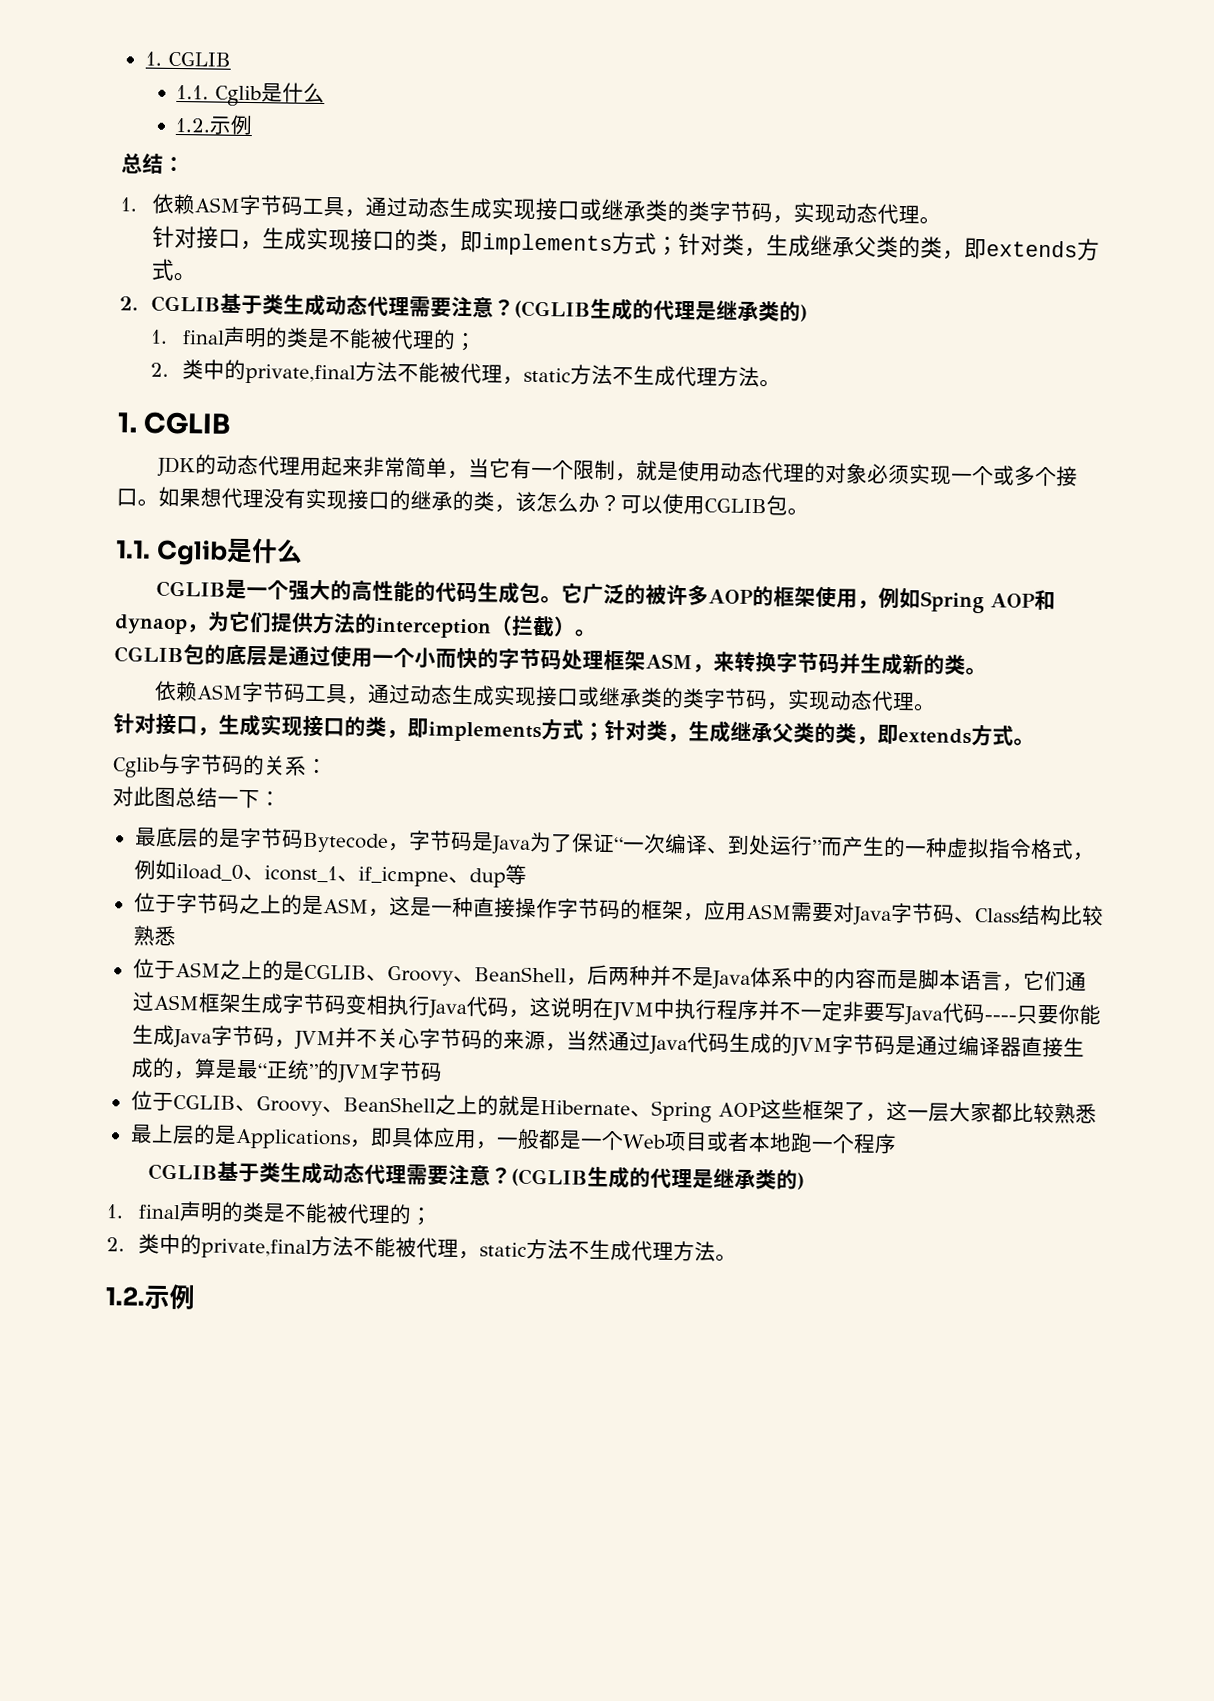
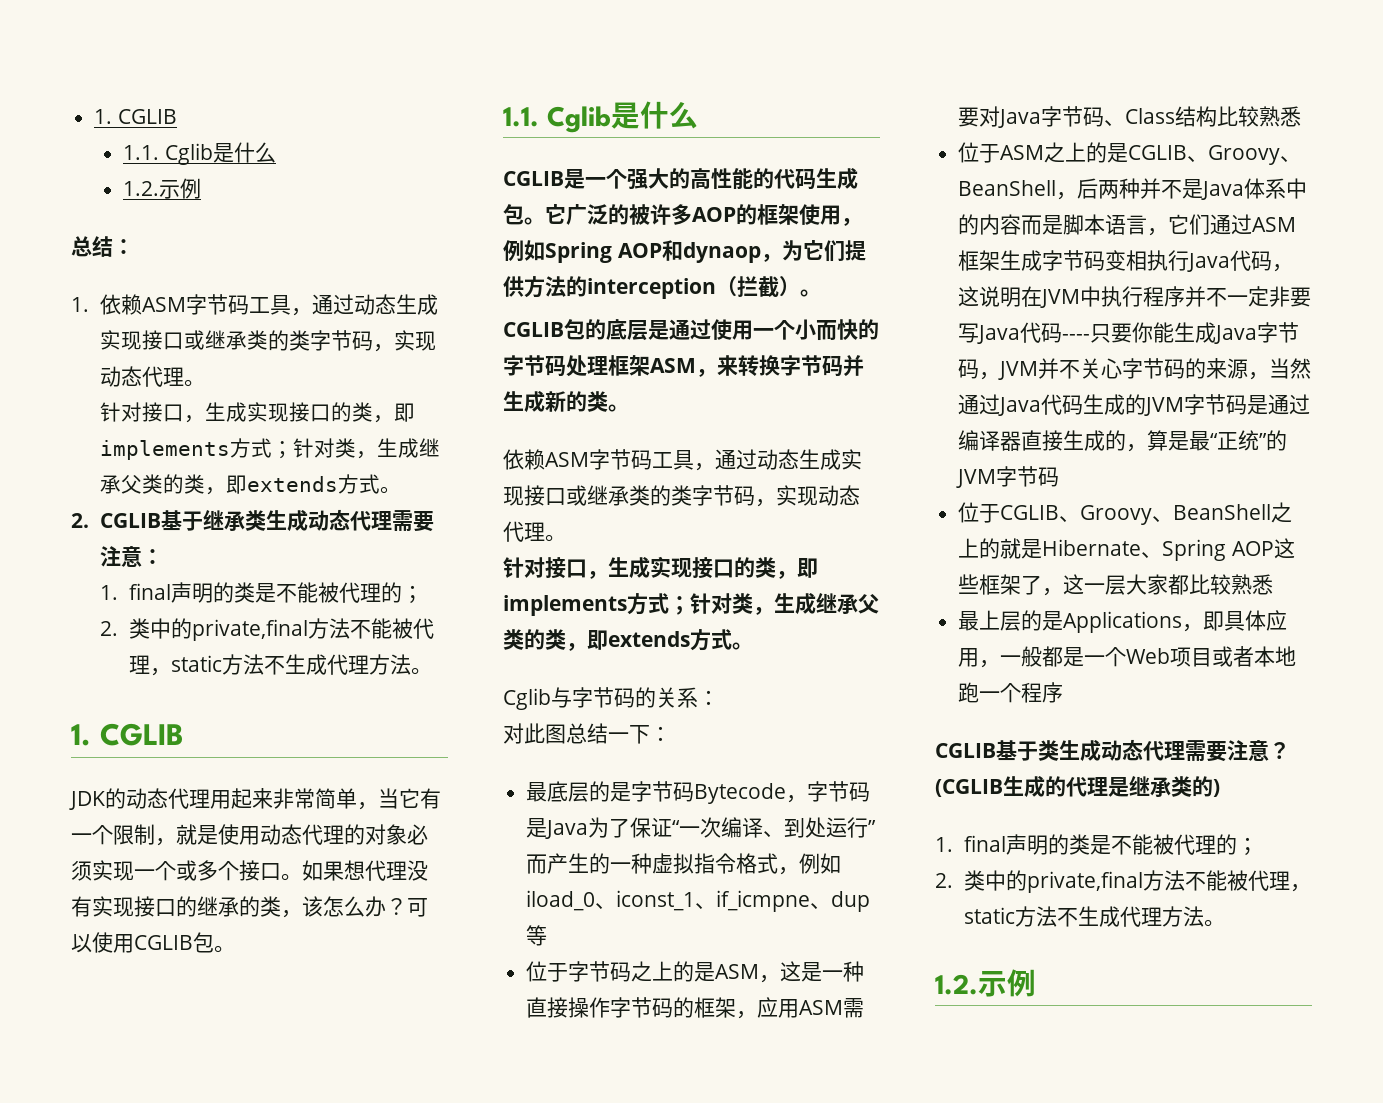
- 2. CGLIB基于类生成动态代理需要注意？(CGLIB生成的代理是继承类的)
+ 2. CGLIB基于继承类生成动态代理需要注意：

